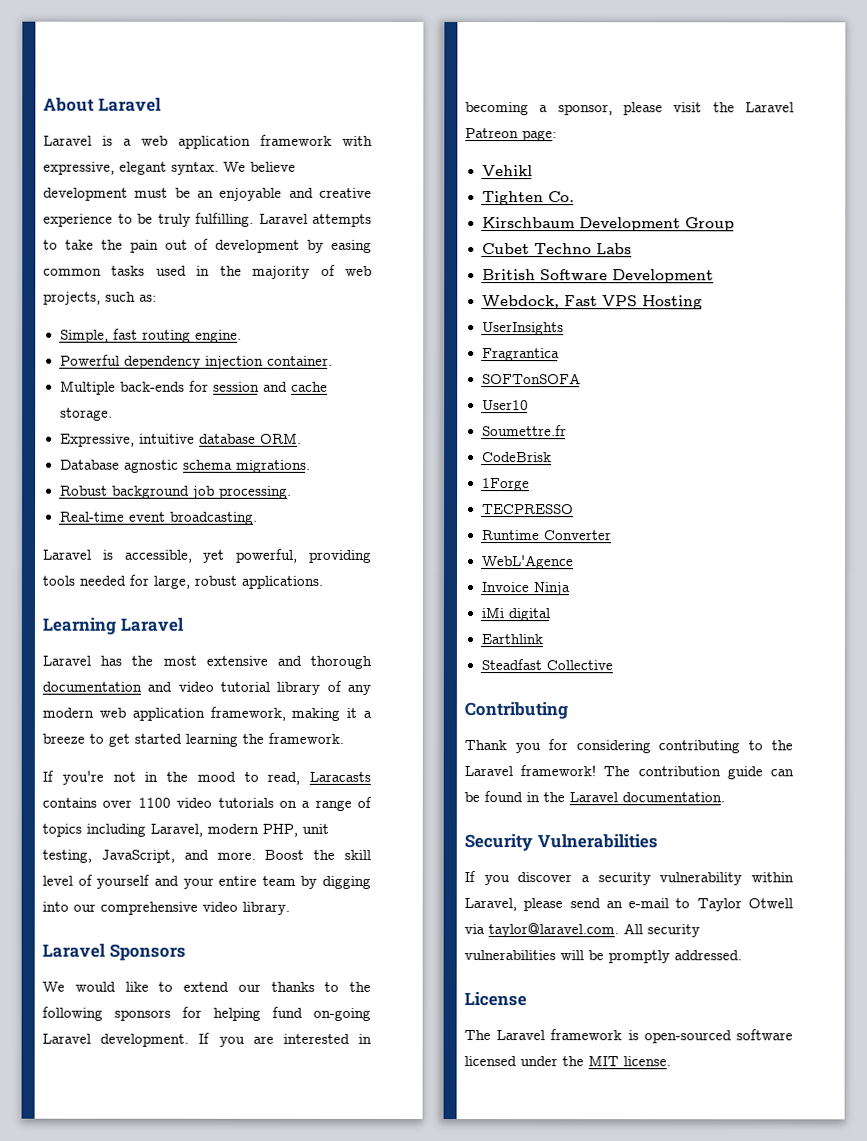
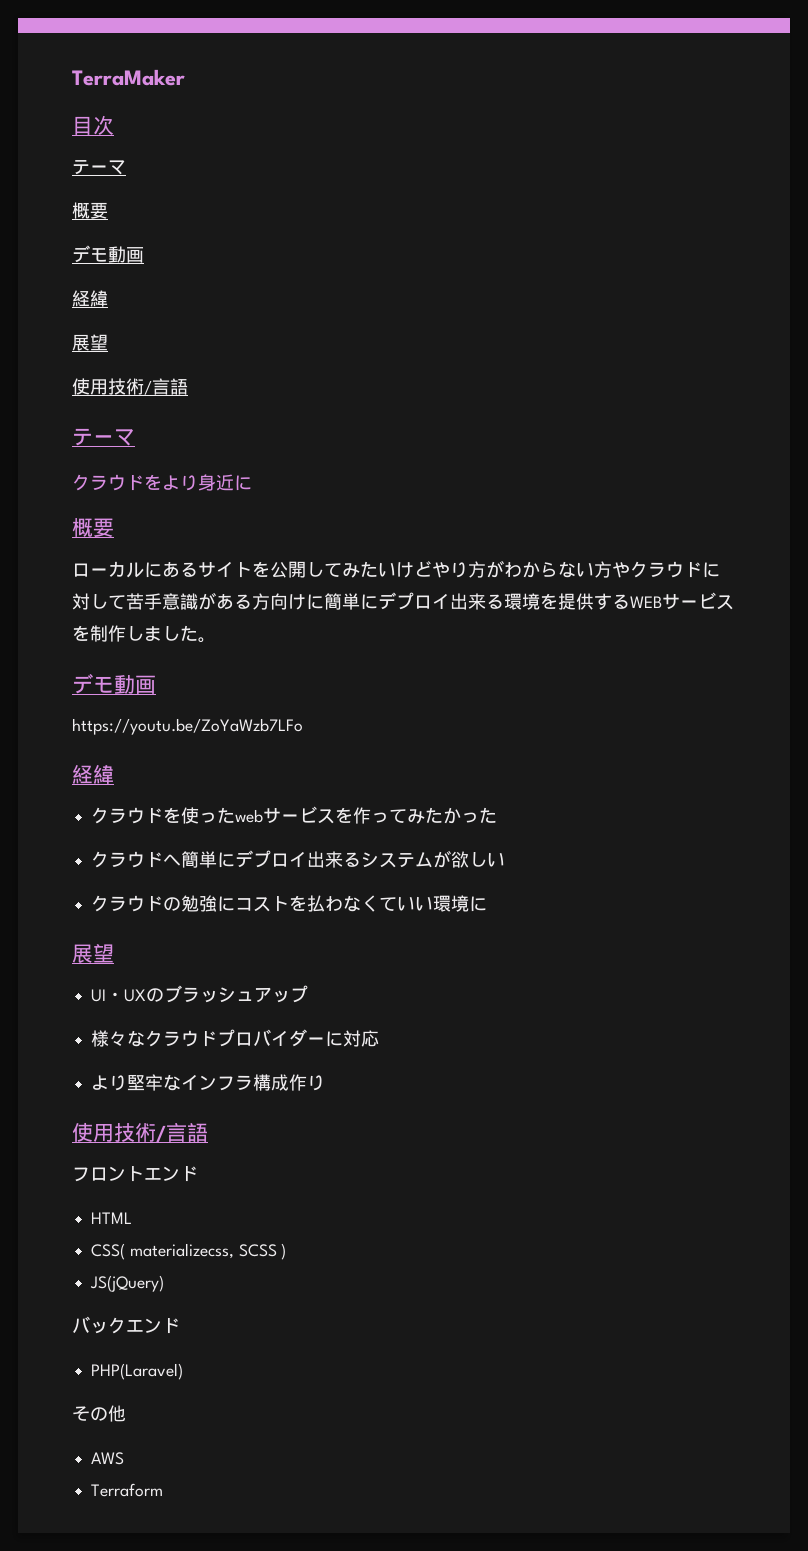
- About Laravel
- Laravel is a web application framework with expressive, elegant syntax. We believe development must be an enjoyable and creative experience to be truly fulfilling. Laravel attempts to take the pain out of development by easing common tasks used in the majority of web projects, such as:
- Simple, fast routing engine.
- Powerful dependency injection container.
- Multiple back-ends for session and cache storage.
- Expressive, intuitive database ORM.
- Database agnostic schema migrations.
- Robust background job processing.
- Real-time event broadcasting.
- Laravel is accessible, yet powerful, providing tools needed for large, robust applications.
- Learning Laravel
- Laravel has the most extensive and thorough documentation and video tutorial library of any modern web application framework, making it a breeze to get started learning the framework.
- If you're not in the mood to read, Laracasts contains over 1100 video tutorials on a range of topics including Laravel, modern PHP, unit testing, JavaScript, and more. Boost the skill level of yourself and your entire team by digging into our comprehensive video library.
- Laravel Sponsors
- We would like to extend our thanks to the following sponsors for helping fund on-going Laravel development. If you are interested in becoming a sponsor, please visit the Laravel Patreon page:
- Vehikl
- Tighten Co.
- Kirschbaum Development Group
- Cubet Techno Labs
- British Software Development
- Webdock, Fast VPS Hosting
- UserInsights
- Fragrantica
- SOFTonSOFA
- User10
- Soumettre.fr
- CodeBrisk
- 1Forge
- TECPRESSO
- Runtime Converter
- WebL'Agence
- Invoice Ninja
- iMi digital
- Earthlink
- Steadfast Collective
- Contributing
- Thank you for considering contributing to the Laravel framework! The contribution guide can be found in the Laravel documentation.
- Security Vulnerabilities
- If you discover a security vulnerability within Laravel, please send an e-mail to Taylor Otwell via taylor@laravel.com. All security vulnerabilities will be promptly addressed.
- License
- The Laravel framework is open-sourced software licensed under the MIT license.
+ TerraMaker
+ 目次
+ テーマ
+ 概要
+ デモ動画
+ 経緯
+ 展望
+ 使用技術/言語
+ テーマ
+ クラウドをより身近に
+ 概要
+ ローカルにあるサイトを公開してみたいけどやり方がわからない方やクラウドに対して苦手意識がある方向けに簡単にデプロイ出来る環境を提供するWEBサービスを制作しました。
+ デモ動画
+ https://youtu.be/ZoYaWzb7LFo
+ 経緯
+ クラウドを使ったwebサービスを作ってみたかった
+ クラウドへ簡単にデプロイ出来るシステムが欲しい
+ クラウドの勉強にコストを払わなくていい環境に
+ 展望
+ UI・UXのブラッシュアップ
+ 様々なクラウドプロバイダーに対応
+ より堅牢なインフラ構成作り
+ 使用技術/言語
+ フロントエンド
+ HTML
+ CSS( materializecss, SCSS )
+ JS(jQuery)
+ バックエンド
+ PHP(Laravel)
+ その他
+ AWS
+ Terraform

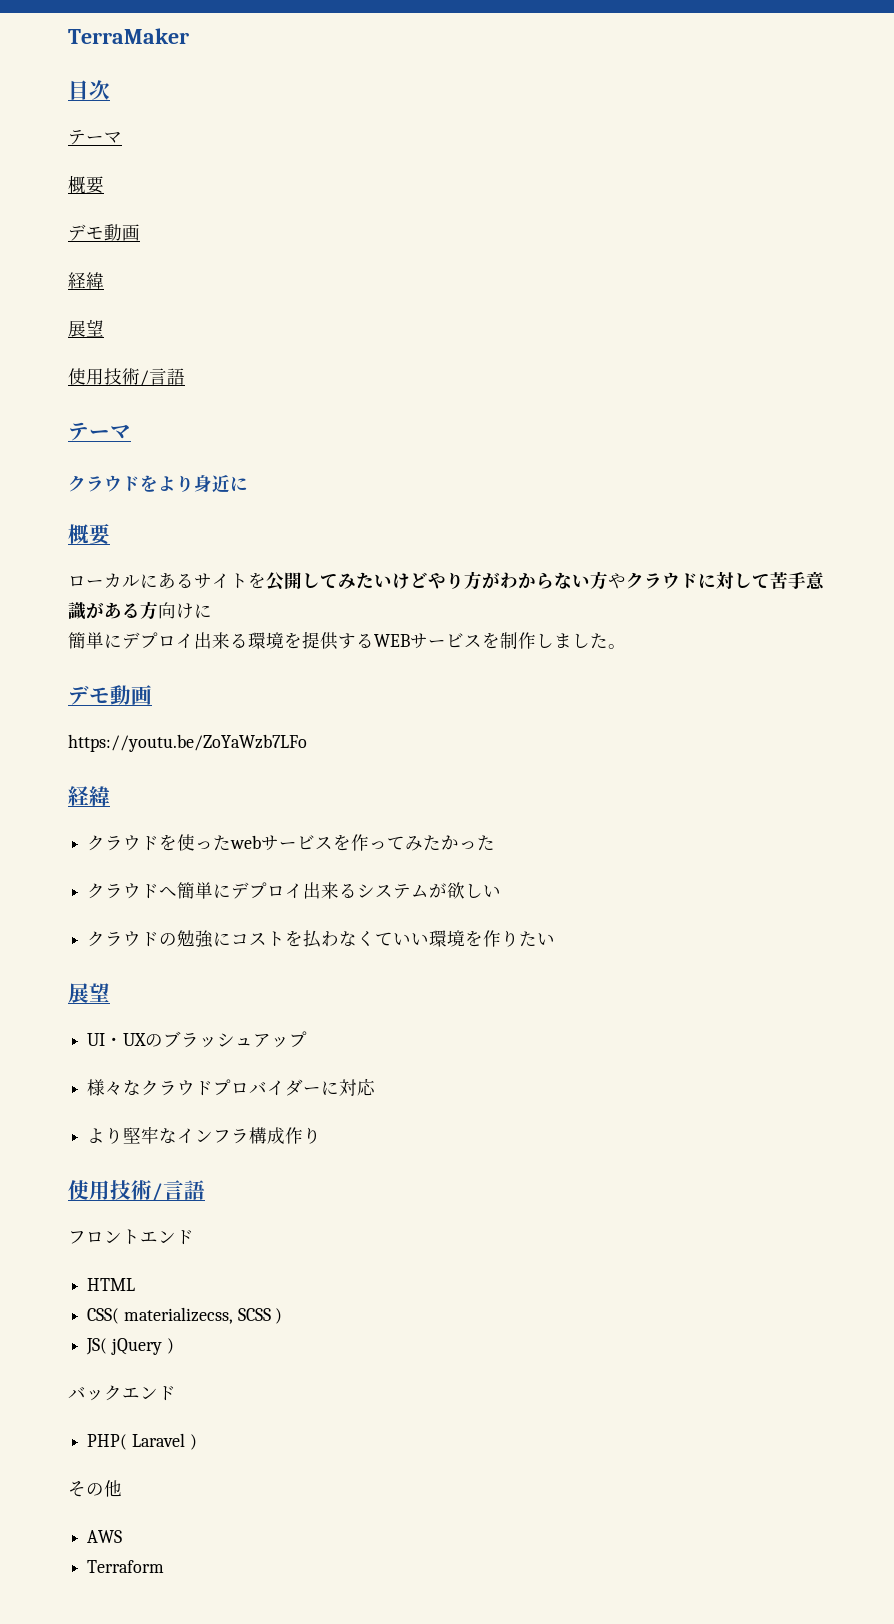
- ローカルにあるサイトを公開してみたいけどやり方がわからない方やクラウドに対して苦手意識がある方向けに簡単にデプロイ出来る環境を提供するWEBサービスを制作しました。
+ ローカルにあるサイトを公開してみたいけどやり方がわからない方やクラウドに対して苦手意識がある方向けに
+ 簡単にデプロイ出来る環境を提供するWEBサービスを制作しました。
- クラウドの勉強にコストを払わなくていい環境に
+ クラウドの勉強にコストを払わなくていい環境を作りたい
- JS(jQuery)
+ JS( jQuery )
- PHP(Laravel)
+ PHP( Laravel )

